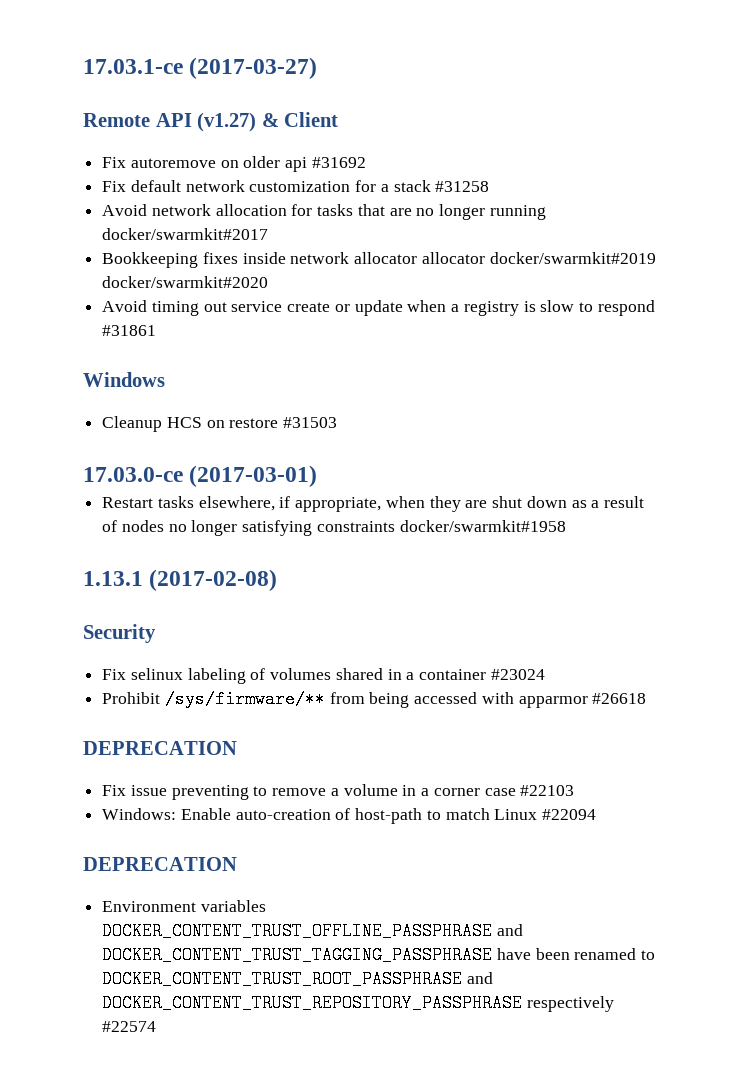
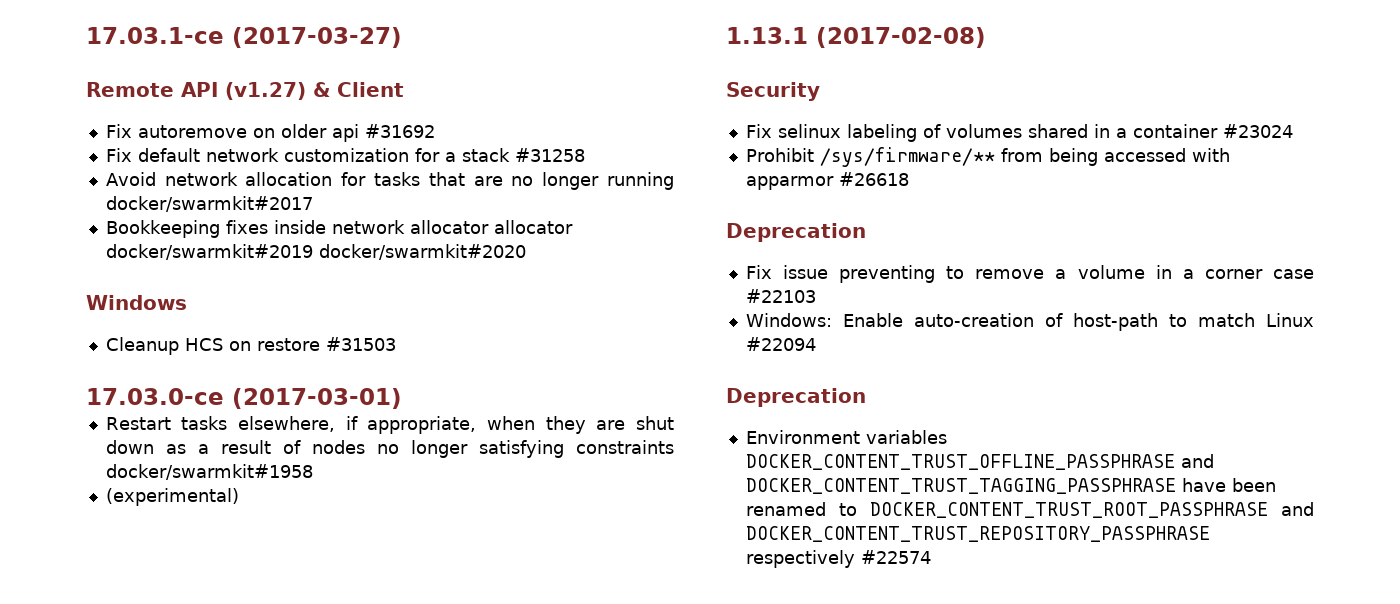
- Avoid timing out service create or update when a registry is slow to respond #31861
+ (experimental)
  Prohibit /sys/firmware/** from being accessed with apparmor #26618
- DEPRECATION
+ Deprecation
  Windows: Enable auto-creation of host-path to match Linux #22094
- DEPRECATION
+ Deprecation

